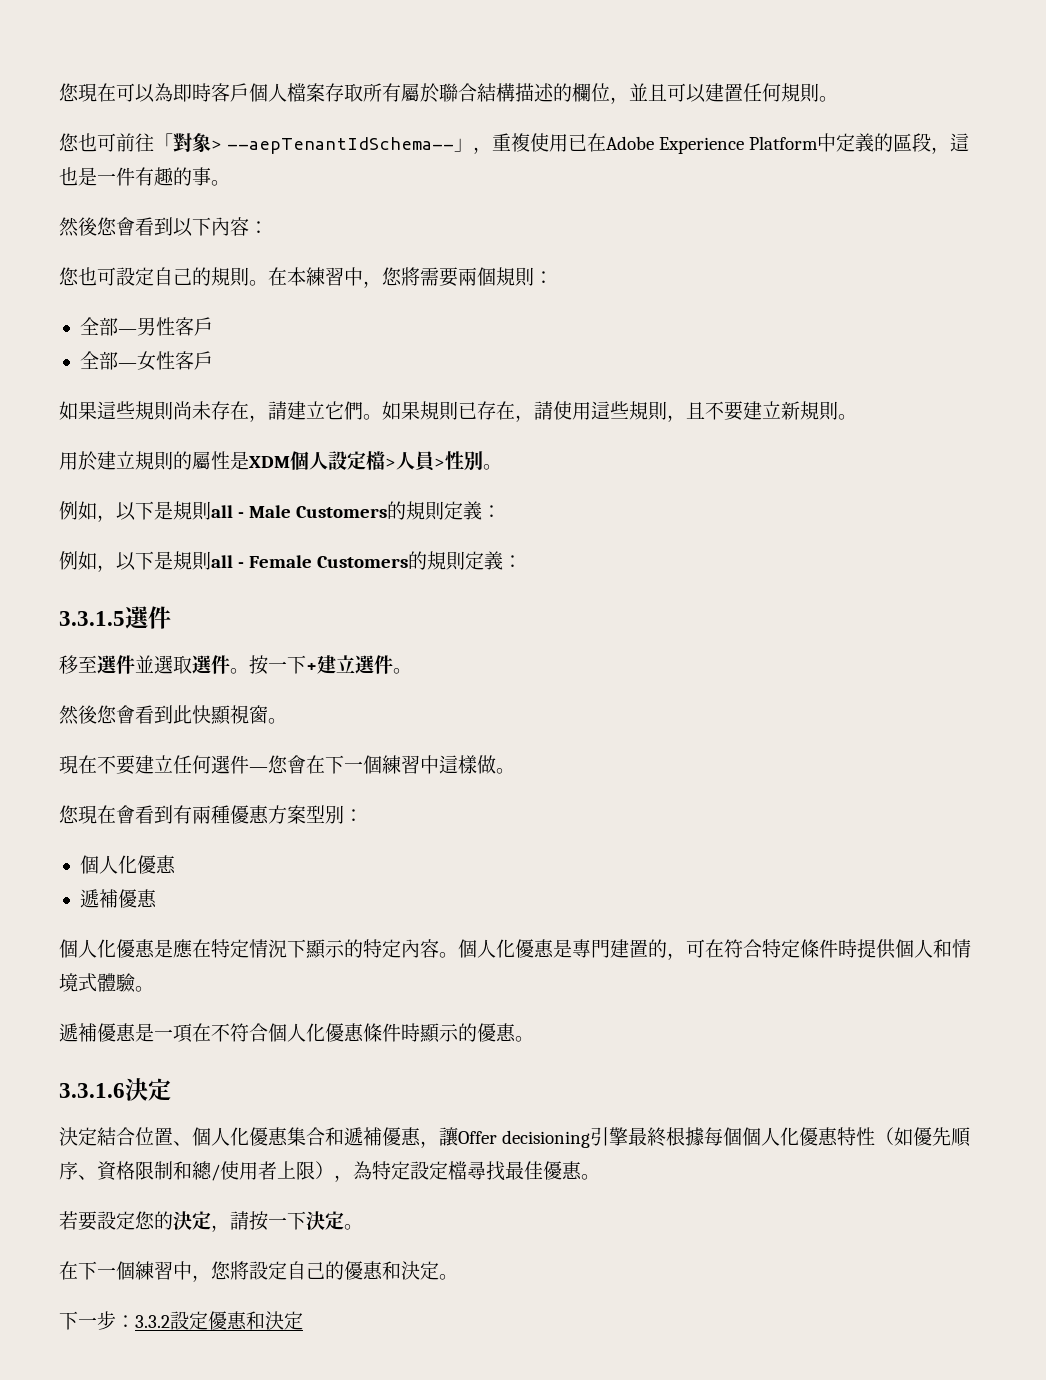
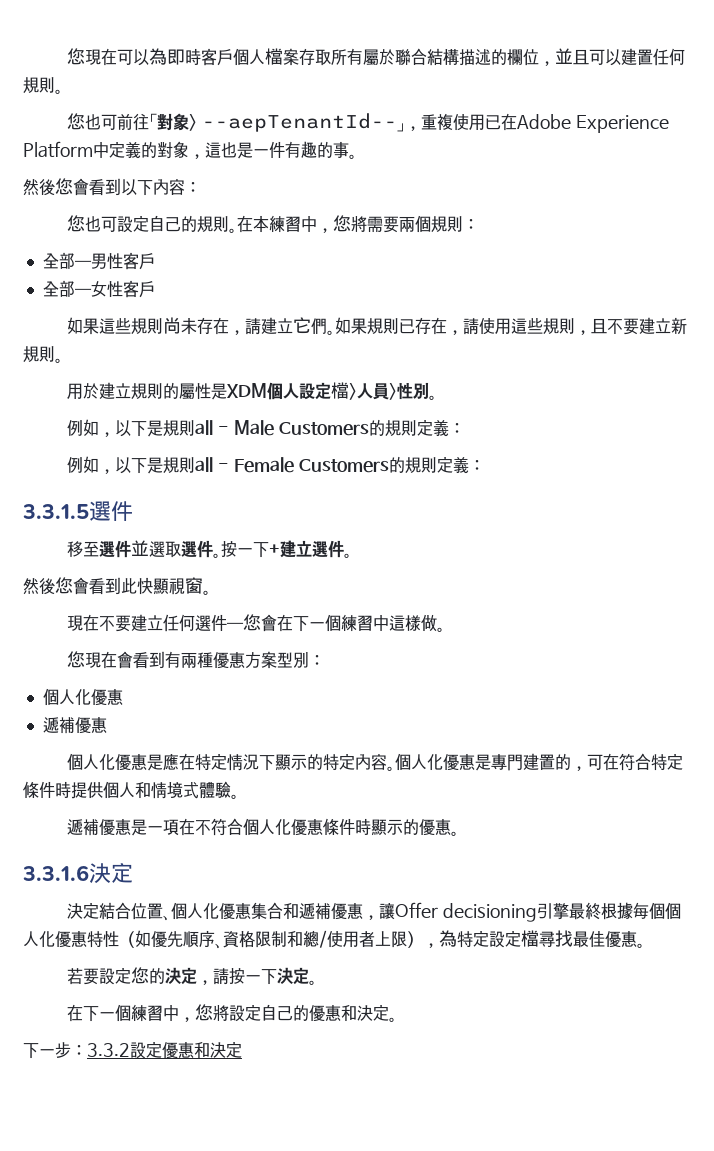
- 您也可前往「對象> --aepTenantIdSchema--」，重複使用已在Adobe Experience Platform中定義的區段，這也是一件有趣的事。
+ 您也可前往「對象> --aepTenantId--」，重複使用已在Adobe Experience Platform中定義的對象，這也是一件有趣的事。

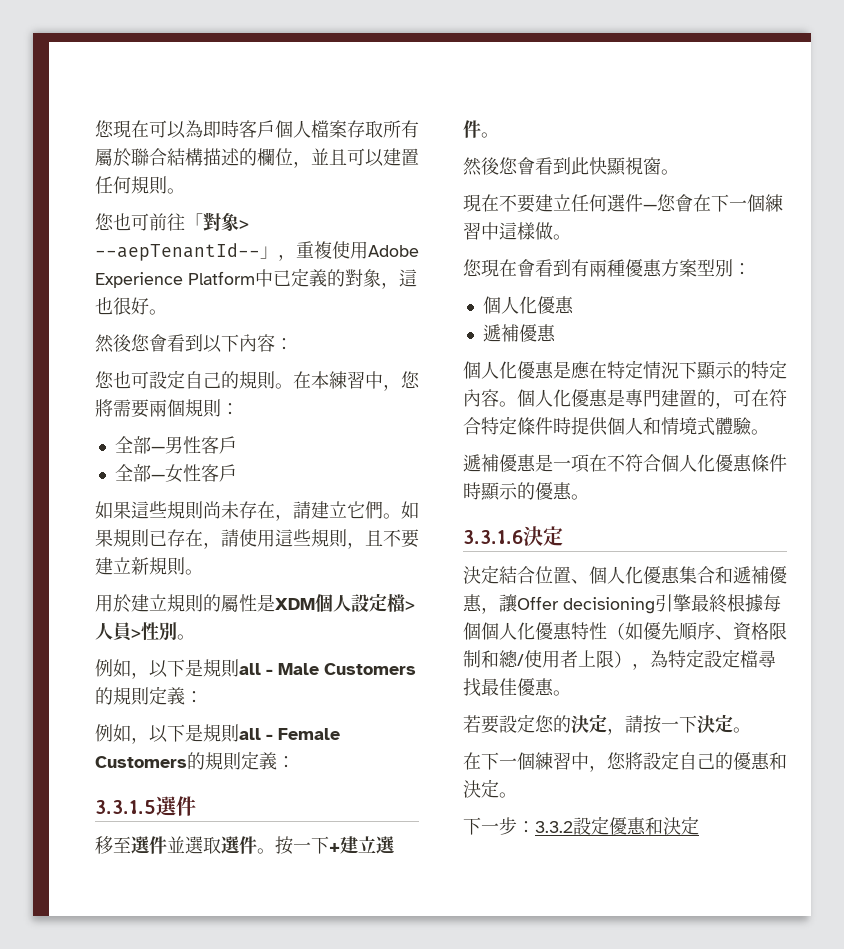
- 您也可前往「對象> --aepTenantId--」，重複使用已在Adobe Experience Platform中定義的對象，這也是一件有趣的事。
+ 您也可前往「對象> --aepTenantId--」，重複使用Adobe Experience Platform中已定義的對象，這也很好。

